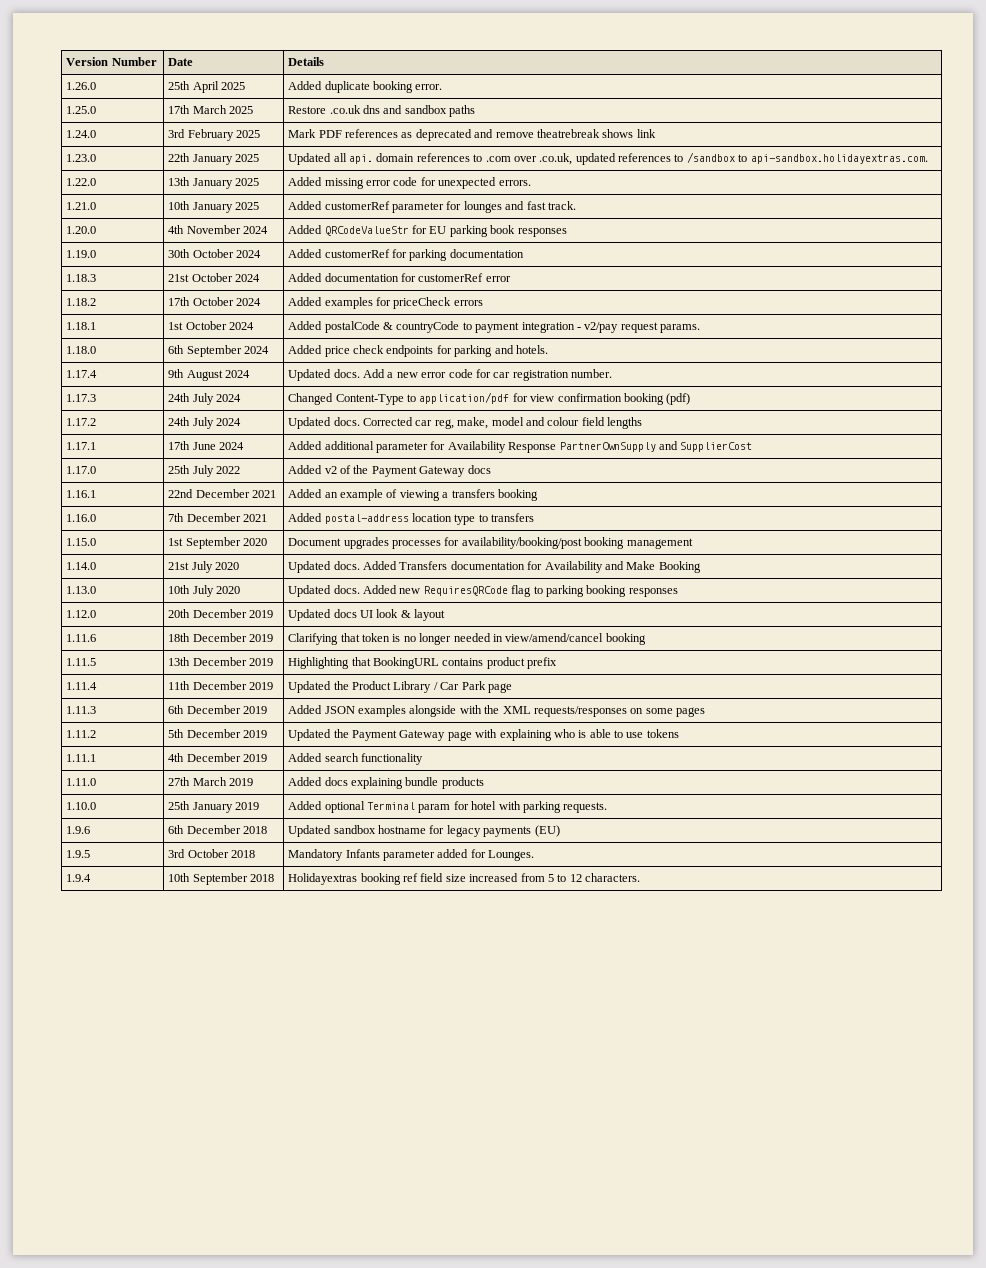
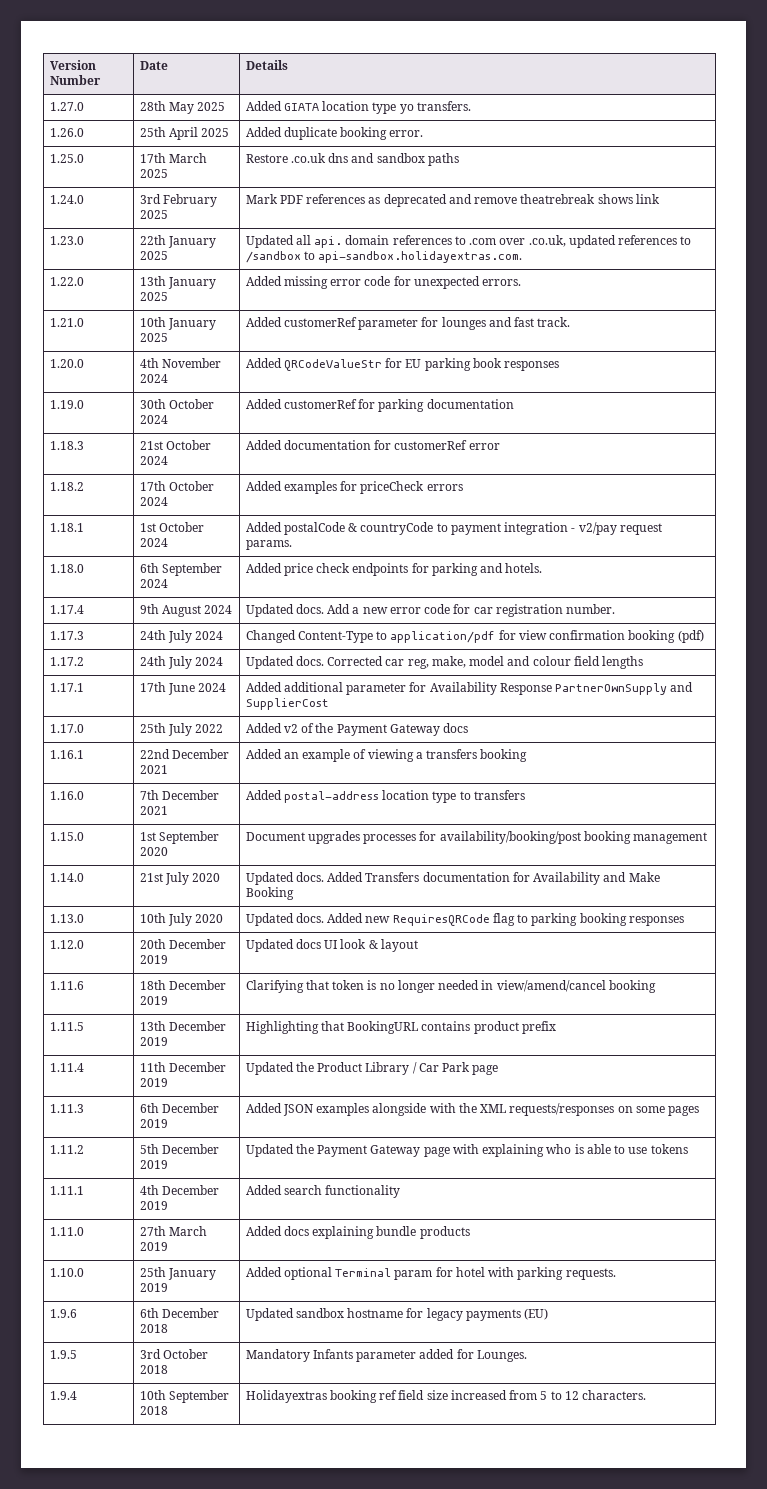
+ 1.27.0 | 28th May 2025 | Added GIATA location type yo transfers.

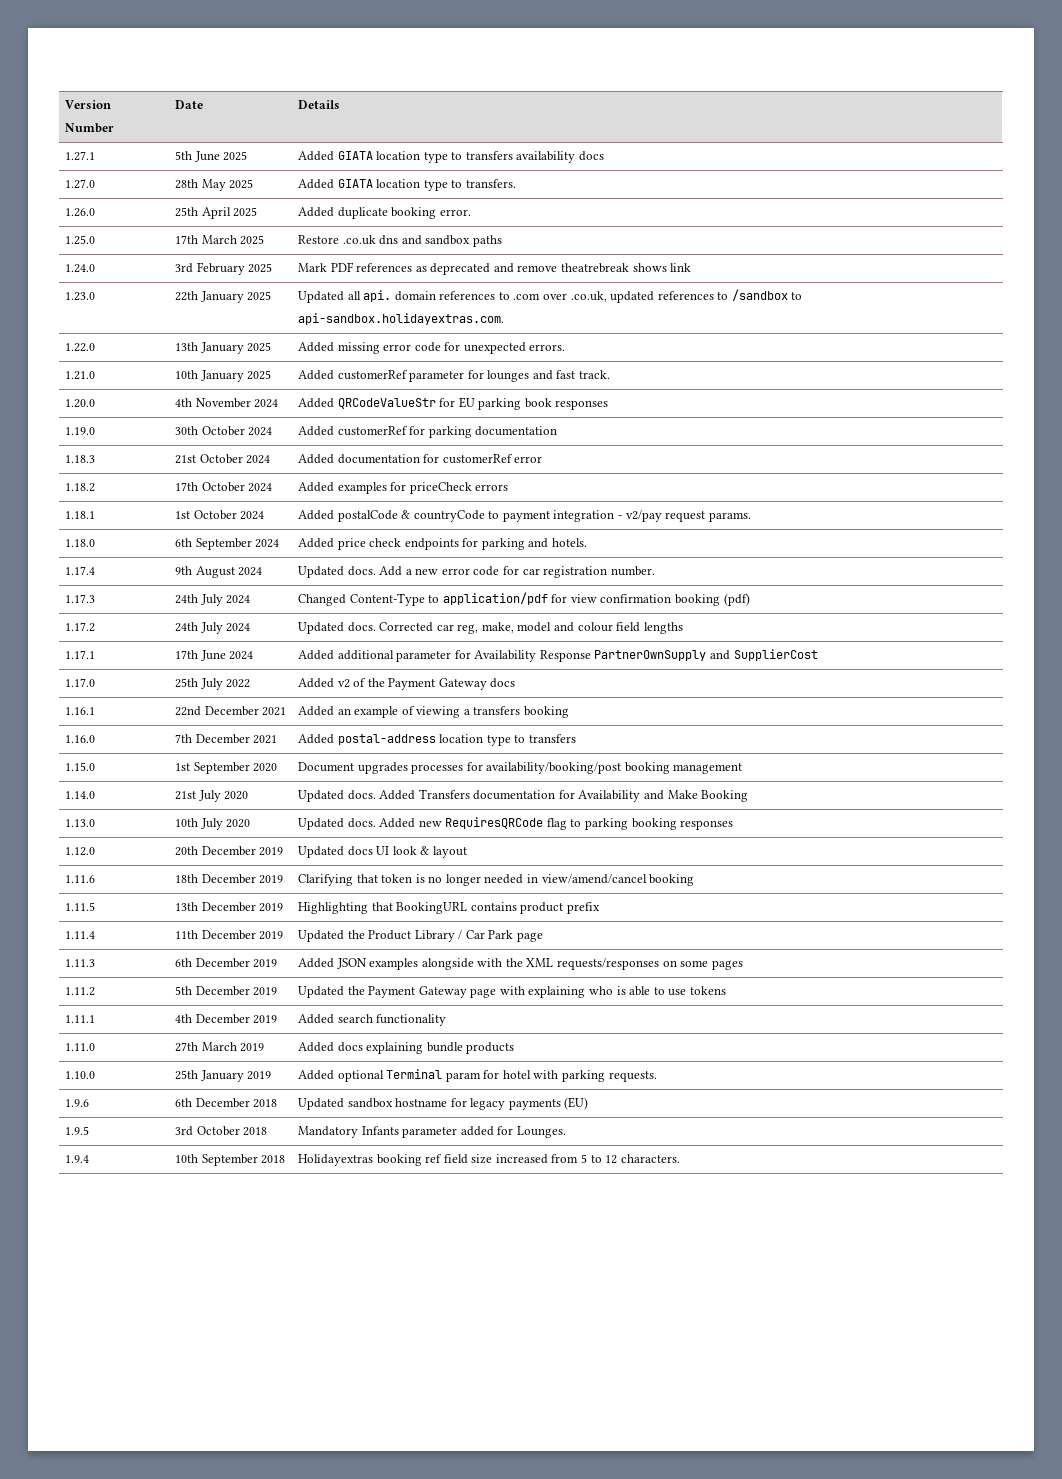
+ 1.27.1 | 5th June 2025 | Added GIATA location type to transfers availability docs
- 1.27.0 | 28th May 2025 | Added GIATA location type yo transfers.
+ 1.27.0 | 28th May 2025 | Added GIATA location type to transfers.

